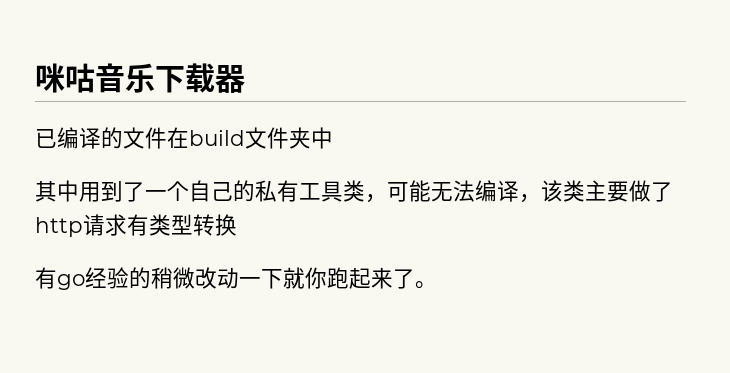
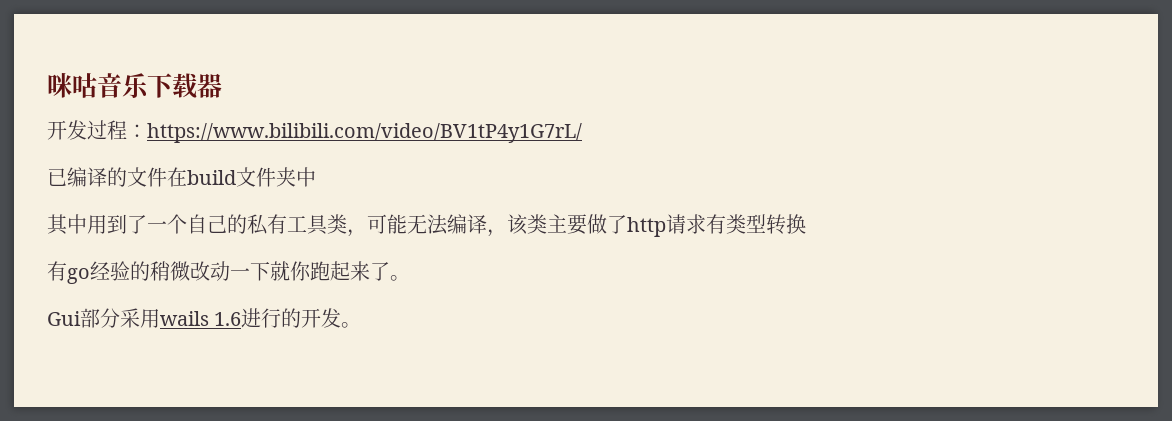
+ 开发过程：https://www.bilibili.com/video/BV1tP4y1G7rL/
+ Gui部分采用wails 1.6进行的开发。

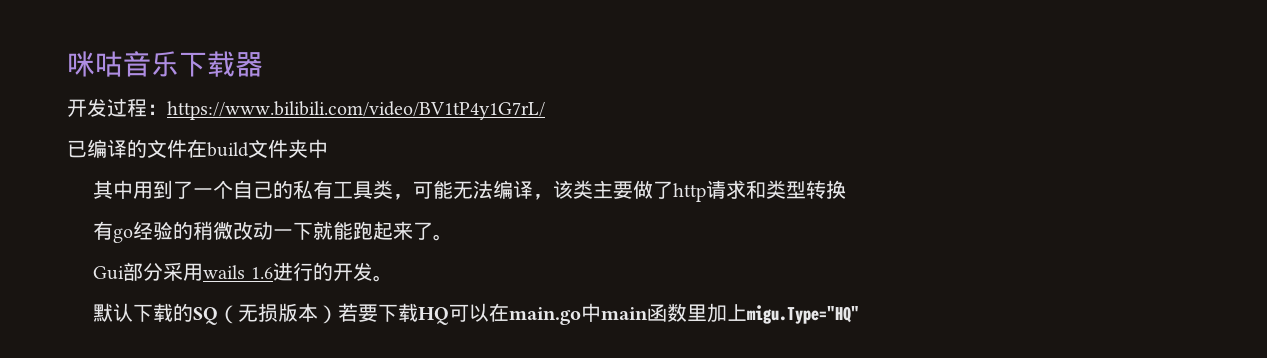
- 其中用到了一个自己的私有工具类，可能无法编译，该类主要做了http请求有类型转换
+ 其中用到了一个自己的私有工具类，可能无法编译，该类主要做了http请求和类型转换
- 有go经验的稍微改动一下就你跑起来了。
+ 有go经验的稍微改动一下就能跑起来了。
+ 默认下载的SQ（无损版本）若要下载HQ可以在main.go中main函数里加上migu.Type="HQ"

